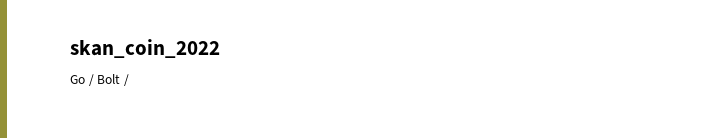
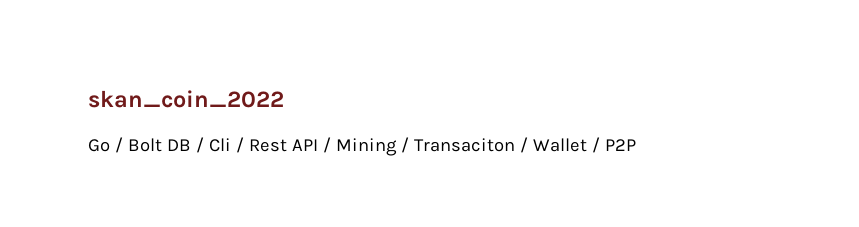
- Go / Bolt /
+ Go / Bolt DB / Cli / Rest API / Mining / Transaciton / Wallet / P2P

